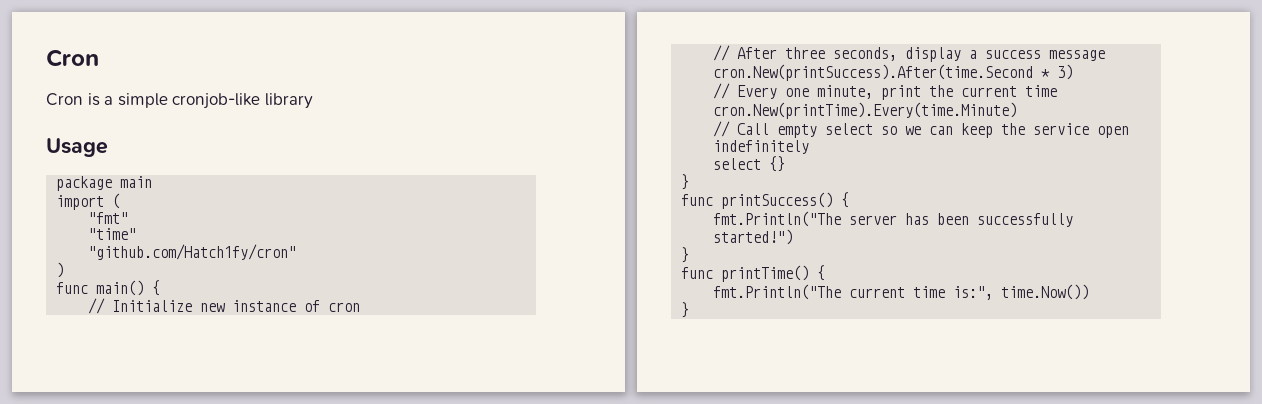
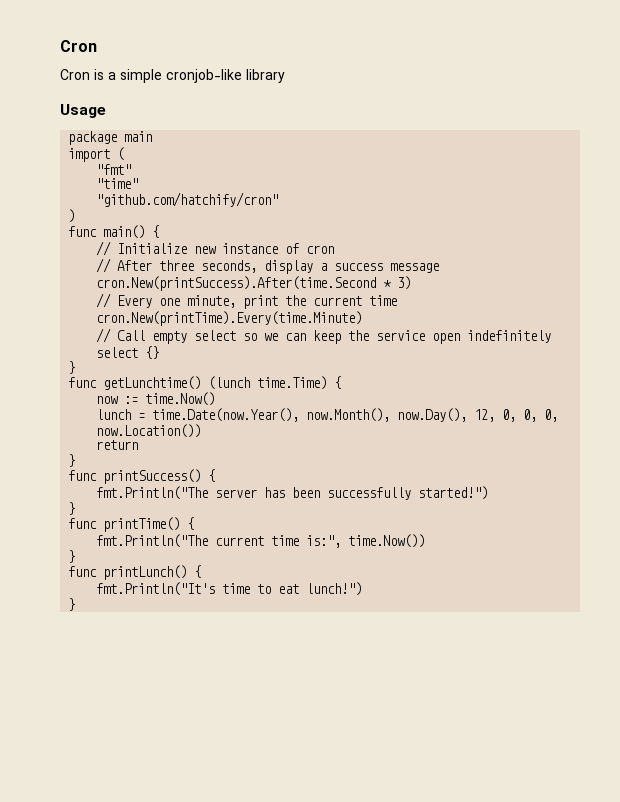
- "github.com/Hatch1fy/cron"
+ "github.com/hatchify/cron"
+ func getLunchtime() (lunch time.Time) {
+ now := time.Now()
+ lunch = time.Date(now.Year(), now.Month(), now.Day(), 12, 0, 0, 0, now.Location())
+ return
+ }
+ func printLunch() {
+ fmt.Println("It's time to eat lunch!")
+ }

